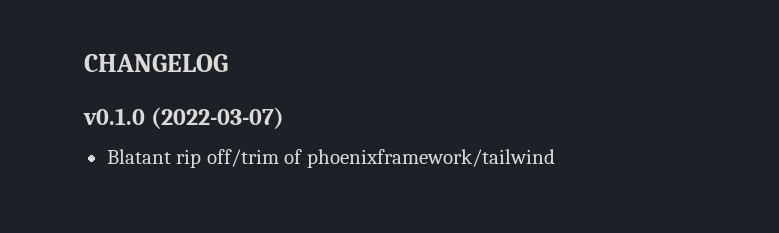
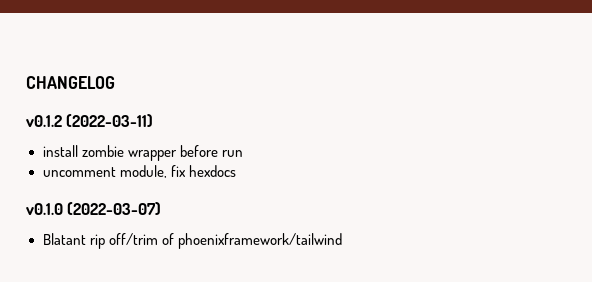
+ v0.1.2 (2022-03-11)
+ install zombie wrapper before run
+ uncomment module, fix hexdocs

